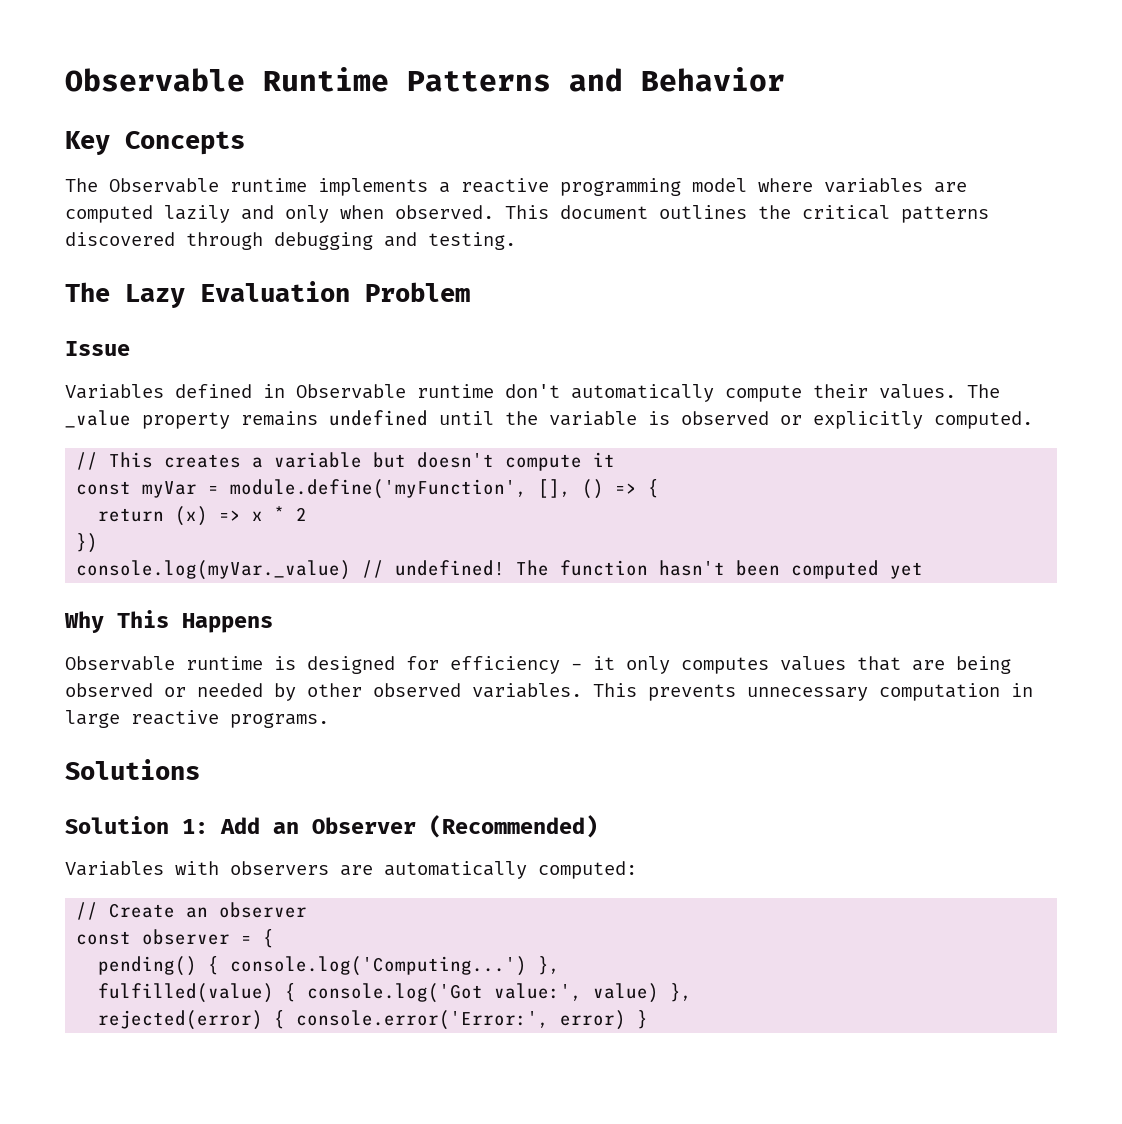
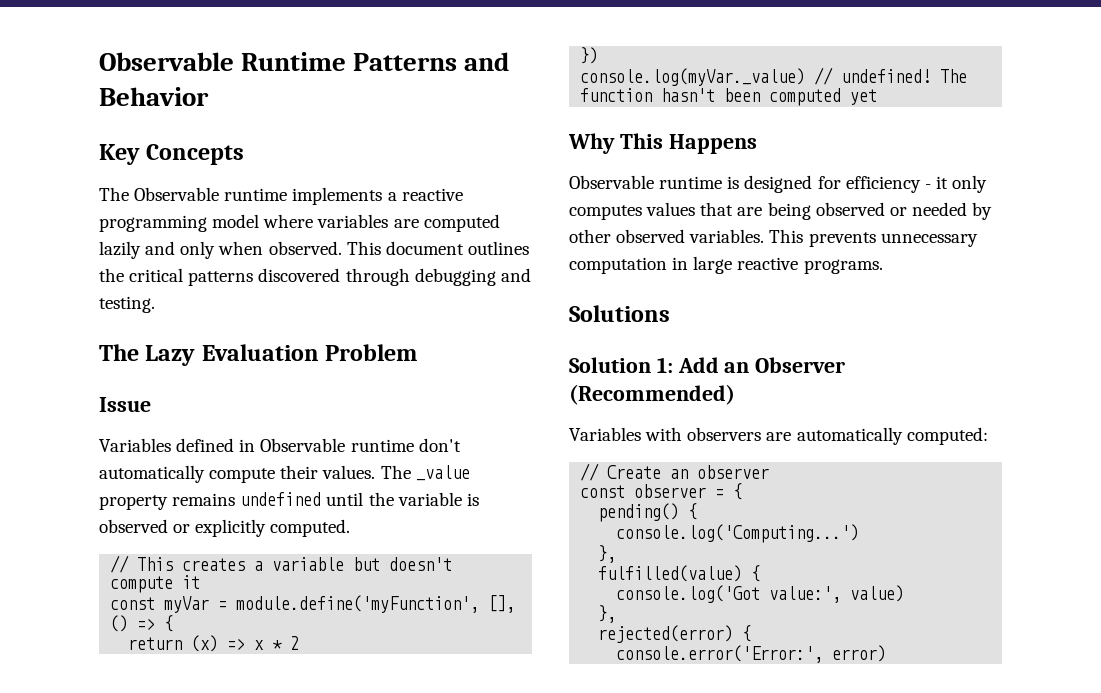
- pending() { console.log('Computing...') },
+ pending() {
+ console.log('Computing...')
+ },
- fulfilled(value) { console.log('Got value:', value) },
+ fulfilled(value) {
+ console.log('Got value:', value)
+ },
- rejected(error) { console.error('Error:', error) }
+ rejected(error) {
+ console.error('Error:', error)

